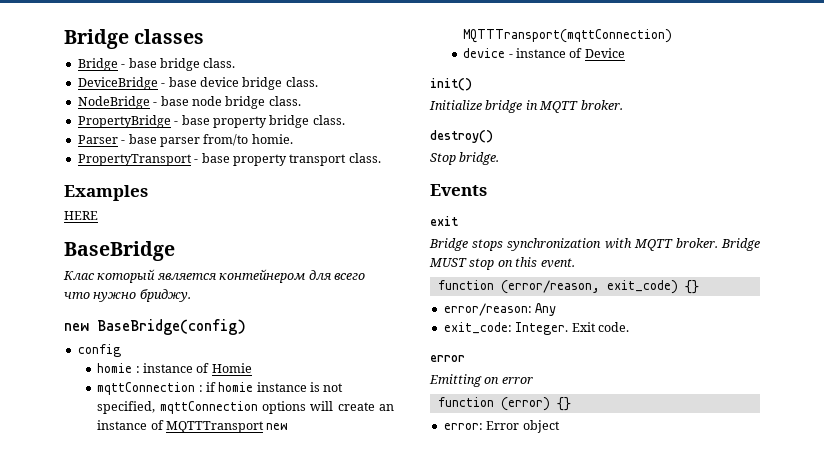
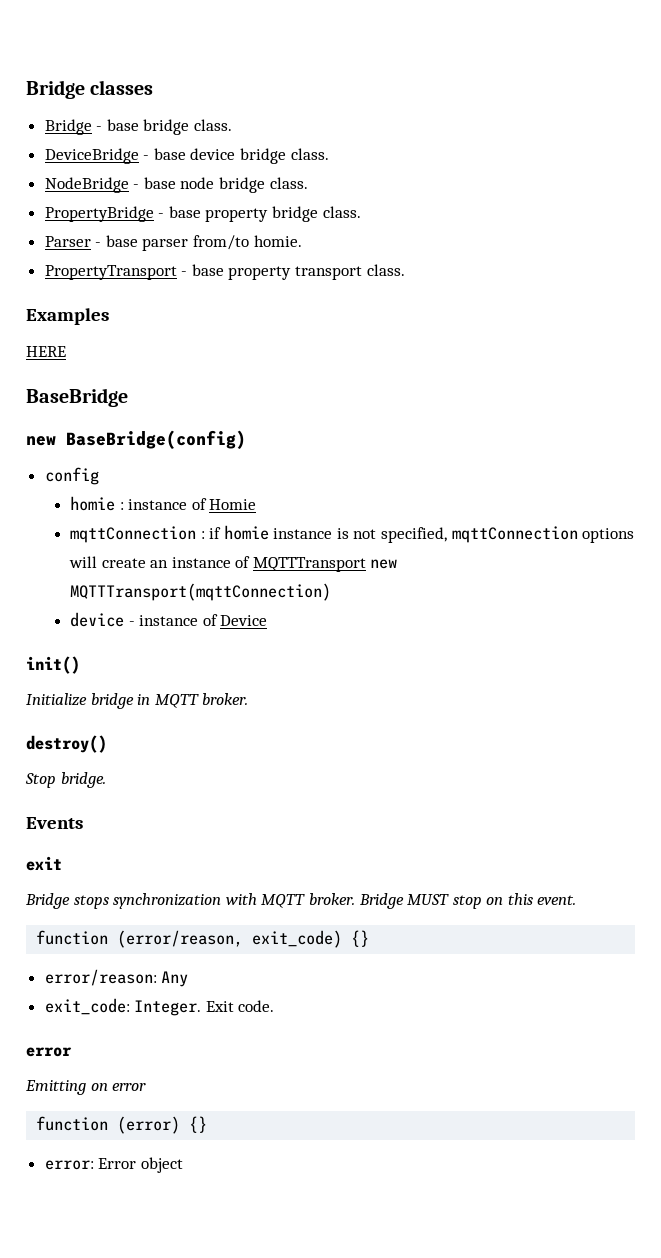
- Клас который является контейнером для всего что нужно бриджу.

